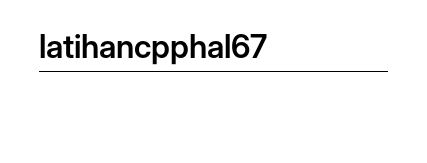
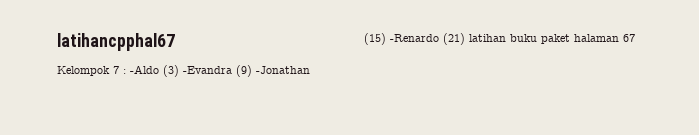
+ Kelompok 7 : -Aldo (3) -Evandra (9) -Jonathan (15) -Renardo (21) latihan buku paket halaman 67

